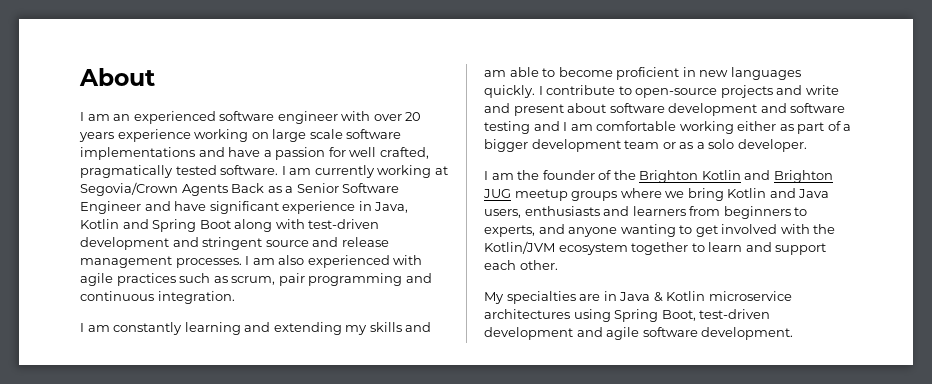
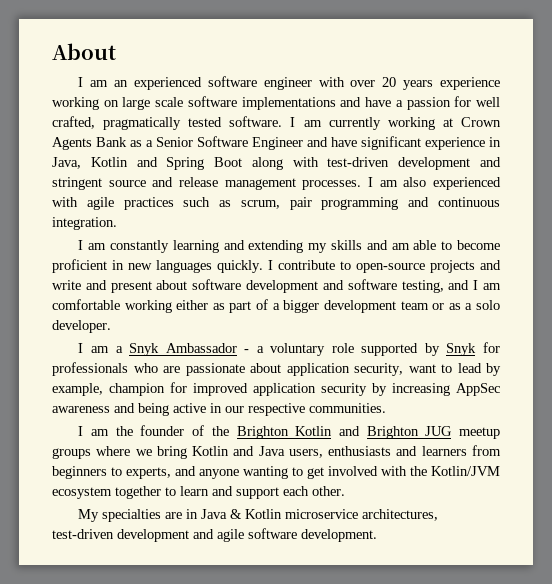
- I am currently working at Segovia/Crown Agents Back as a Senior Software Engineer and have significant experience in Java, Kotlin and Spring Boot along with test-driven development and stringent source and release management processes.
+ I am currently working at Crown Agents Bank as a Senior Software Engineer and have significant experience in Java, Kotlin and Spring Boot along with test-driven development and stringent source and release management processes.
- I contribute to open-source projects and write and present about software development and software testing and I am comfortable working either as part of a bigger development team or as a solo developer.
+ I contribute to open-source projects and write and present about software development and software testing, and I am comfortable working either as part of a bigger development team or as a solo developer.
+ I am a Snyk Ambassador - a voluntary role supported by Snyk for professionals who are passionate about application security, want to lead by example, champion for improved application security by increasing AppSec awareness and being active in our respective communities.
- My specialties are in Java & Kotlin microservice architectures using Spring Boot, test-driven development and agile software development.
+ My specialties are in Java & Kotlin microservice architectures, test-driven development and agile software development.

